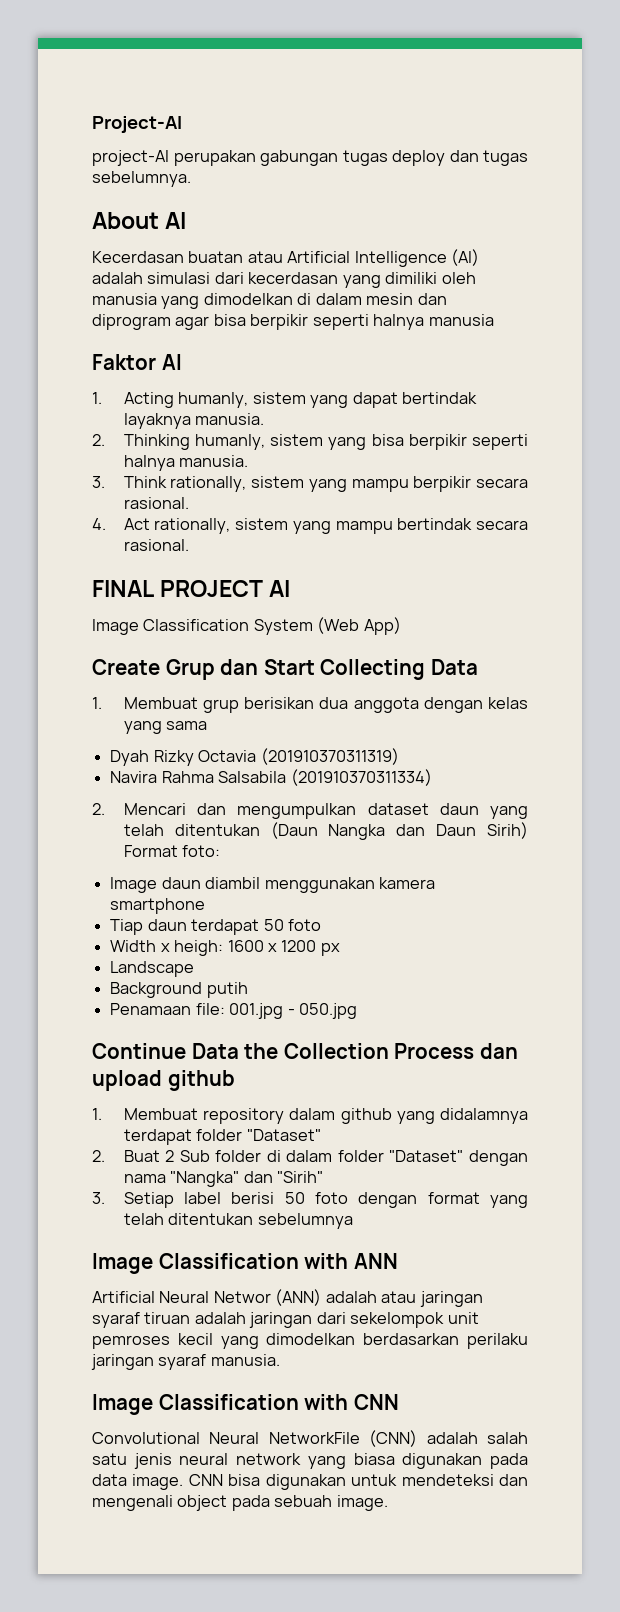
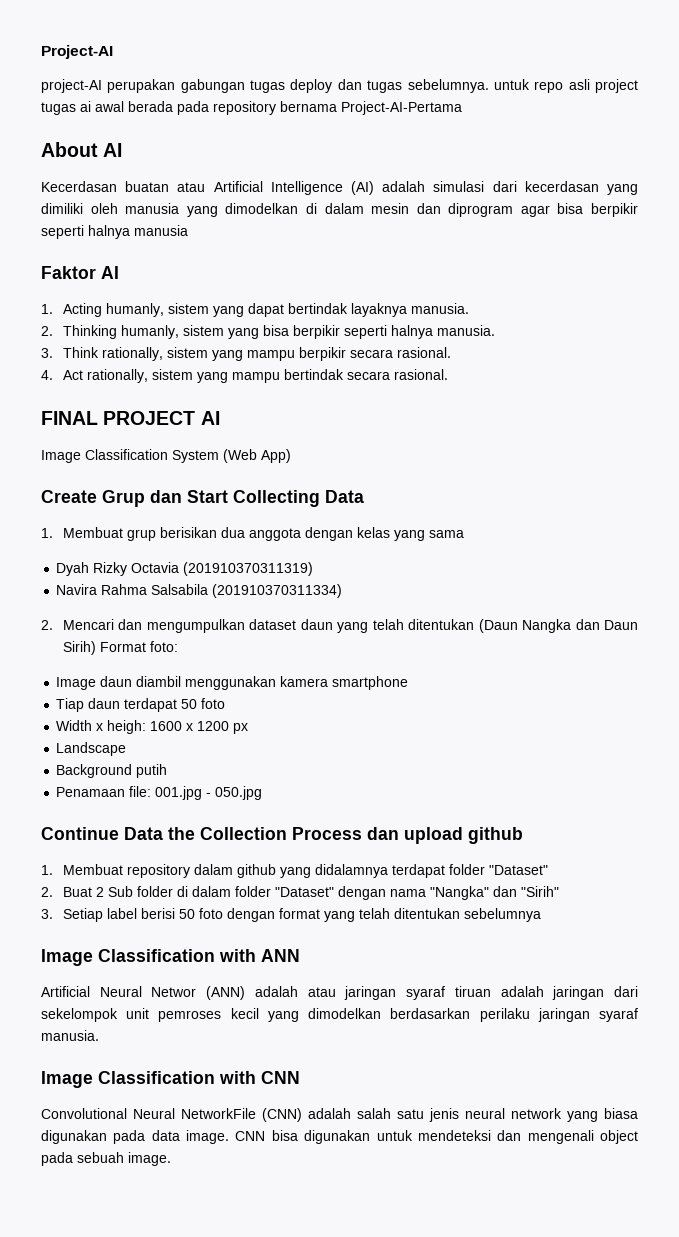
- project-AI perupakan gabungan tugas deploy dan tugas sebelumnya.
+ project-AI perupakan gabungan tugas deploy dan tugas sebelumnya. untuk repo asli project tugas ai awal berada pada repository bernama Project-AI-Pertama

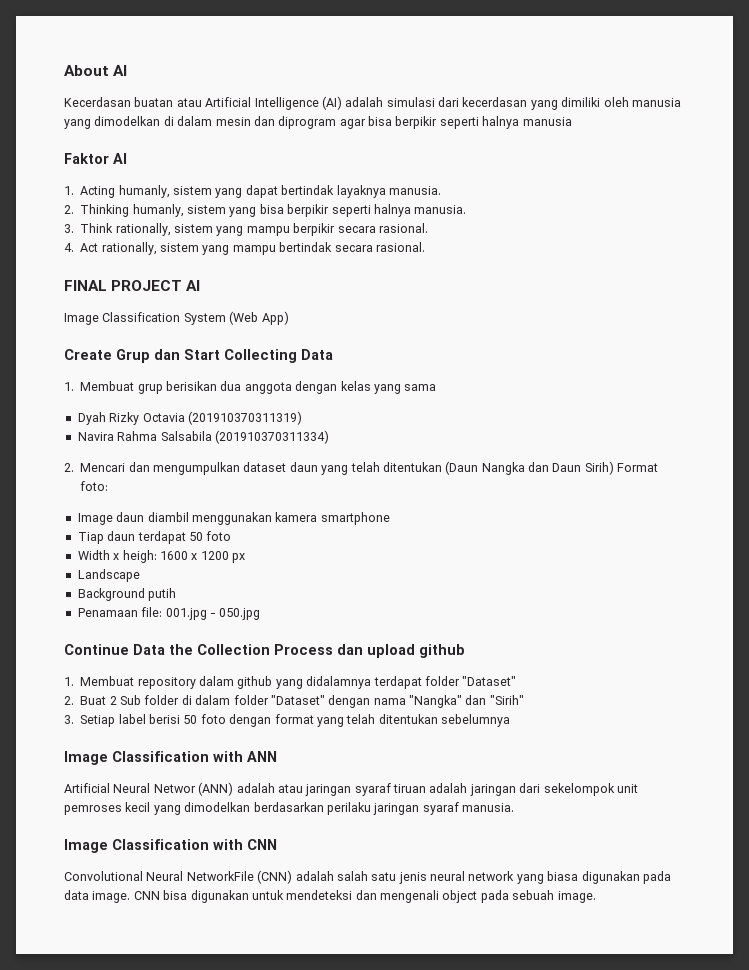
- Project-AI
- project-AI perupakan gabungan tugas deploy dan tugas sebelumnya. untuk repo asli project tugas ai awal berada pada repository bernama Project-AI-Pertama

